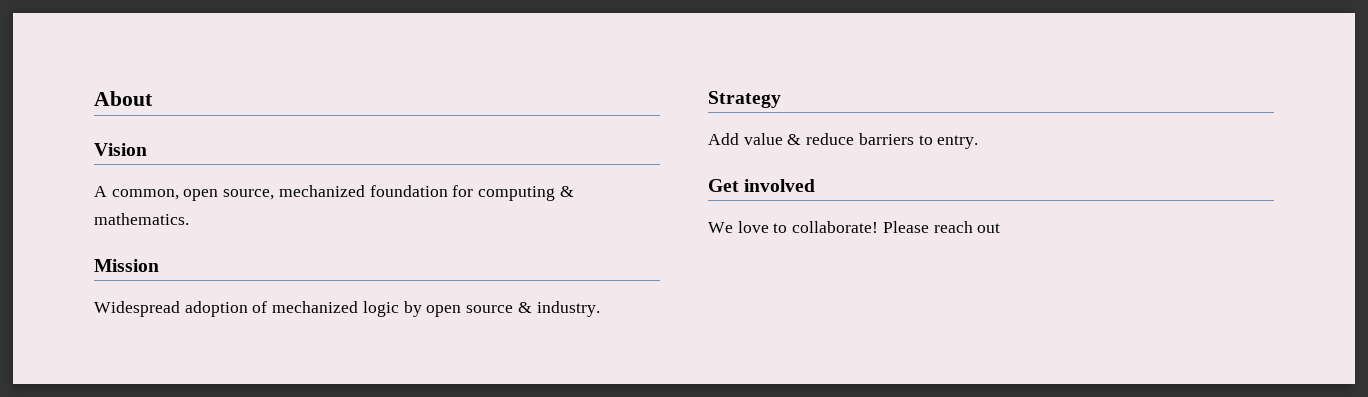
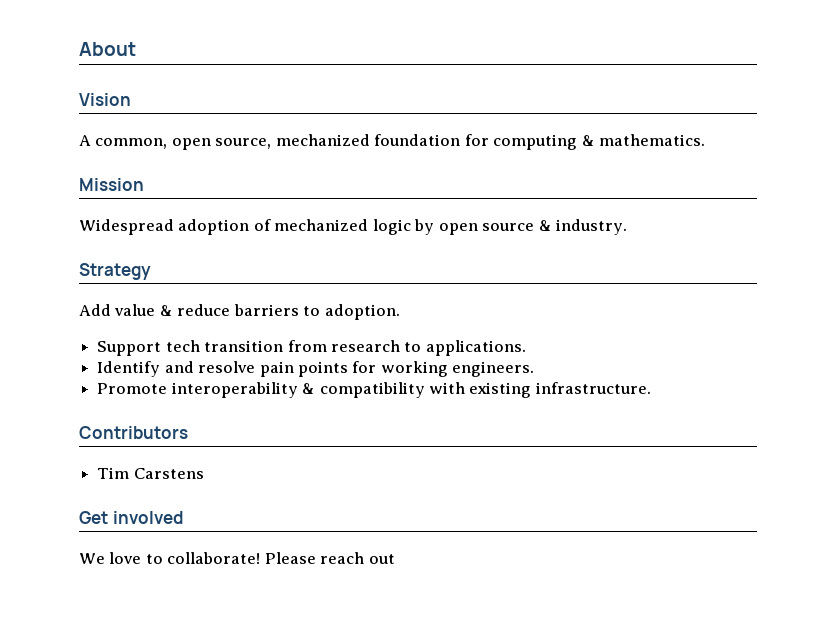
- Add value & reduce barriers to entry.
+ Add value & reduce barriers to adoption.
+ Support tech transition from research to applications.
+ Identify and resolve pain points for working engineers.
+ Promote interoperability & compatibility with existing infrastructure.
+ Contributors
+ Tim Carstens

